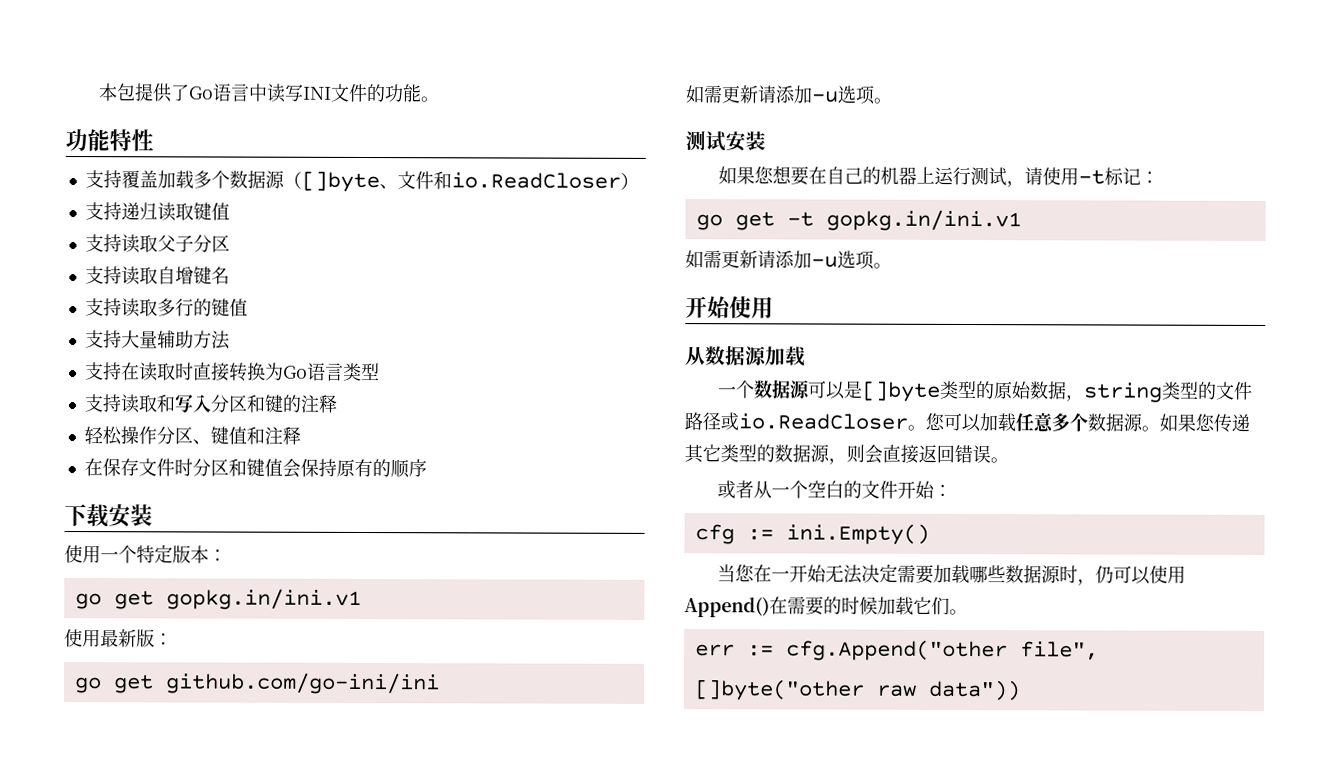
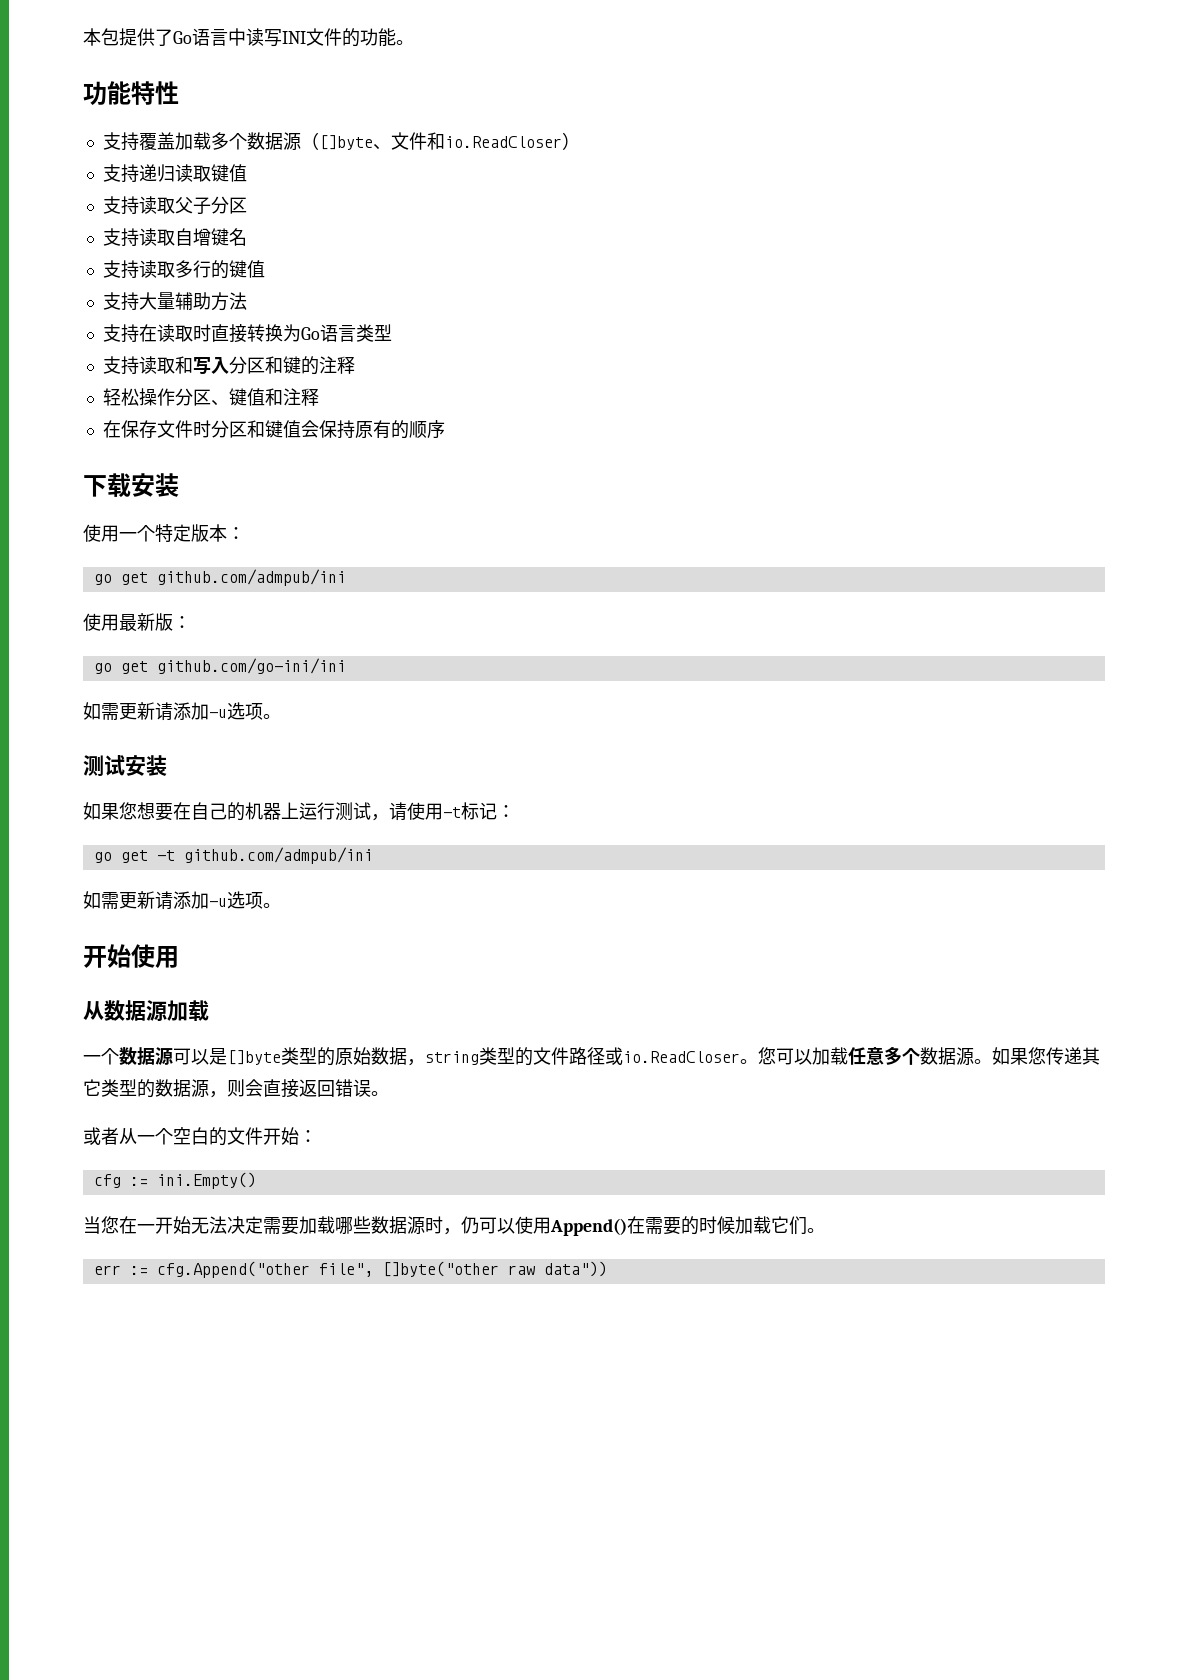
- go get gopkg.in/ini.v1
+ go get github.com/admpub/ini
- go get -t gopkg.in/ini.v1
+ go get -t github.com/admpub/ini

